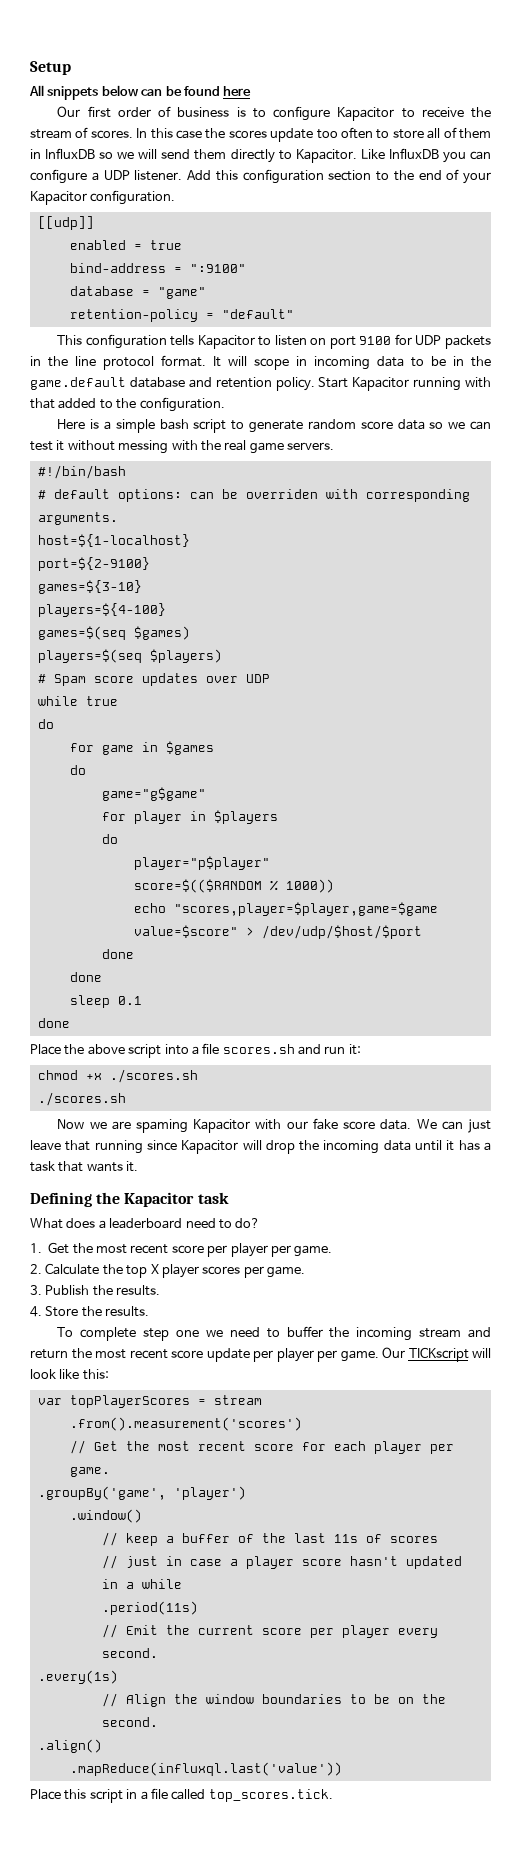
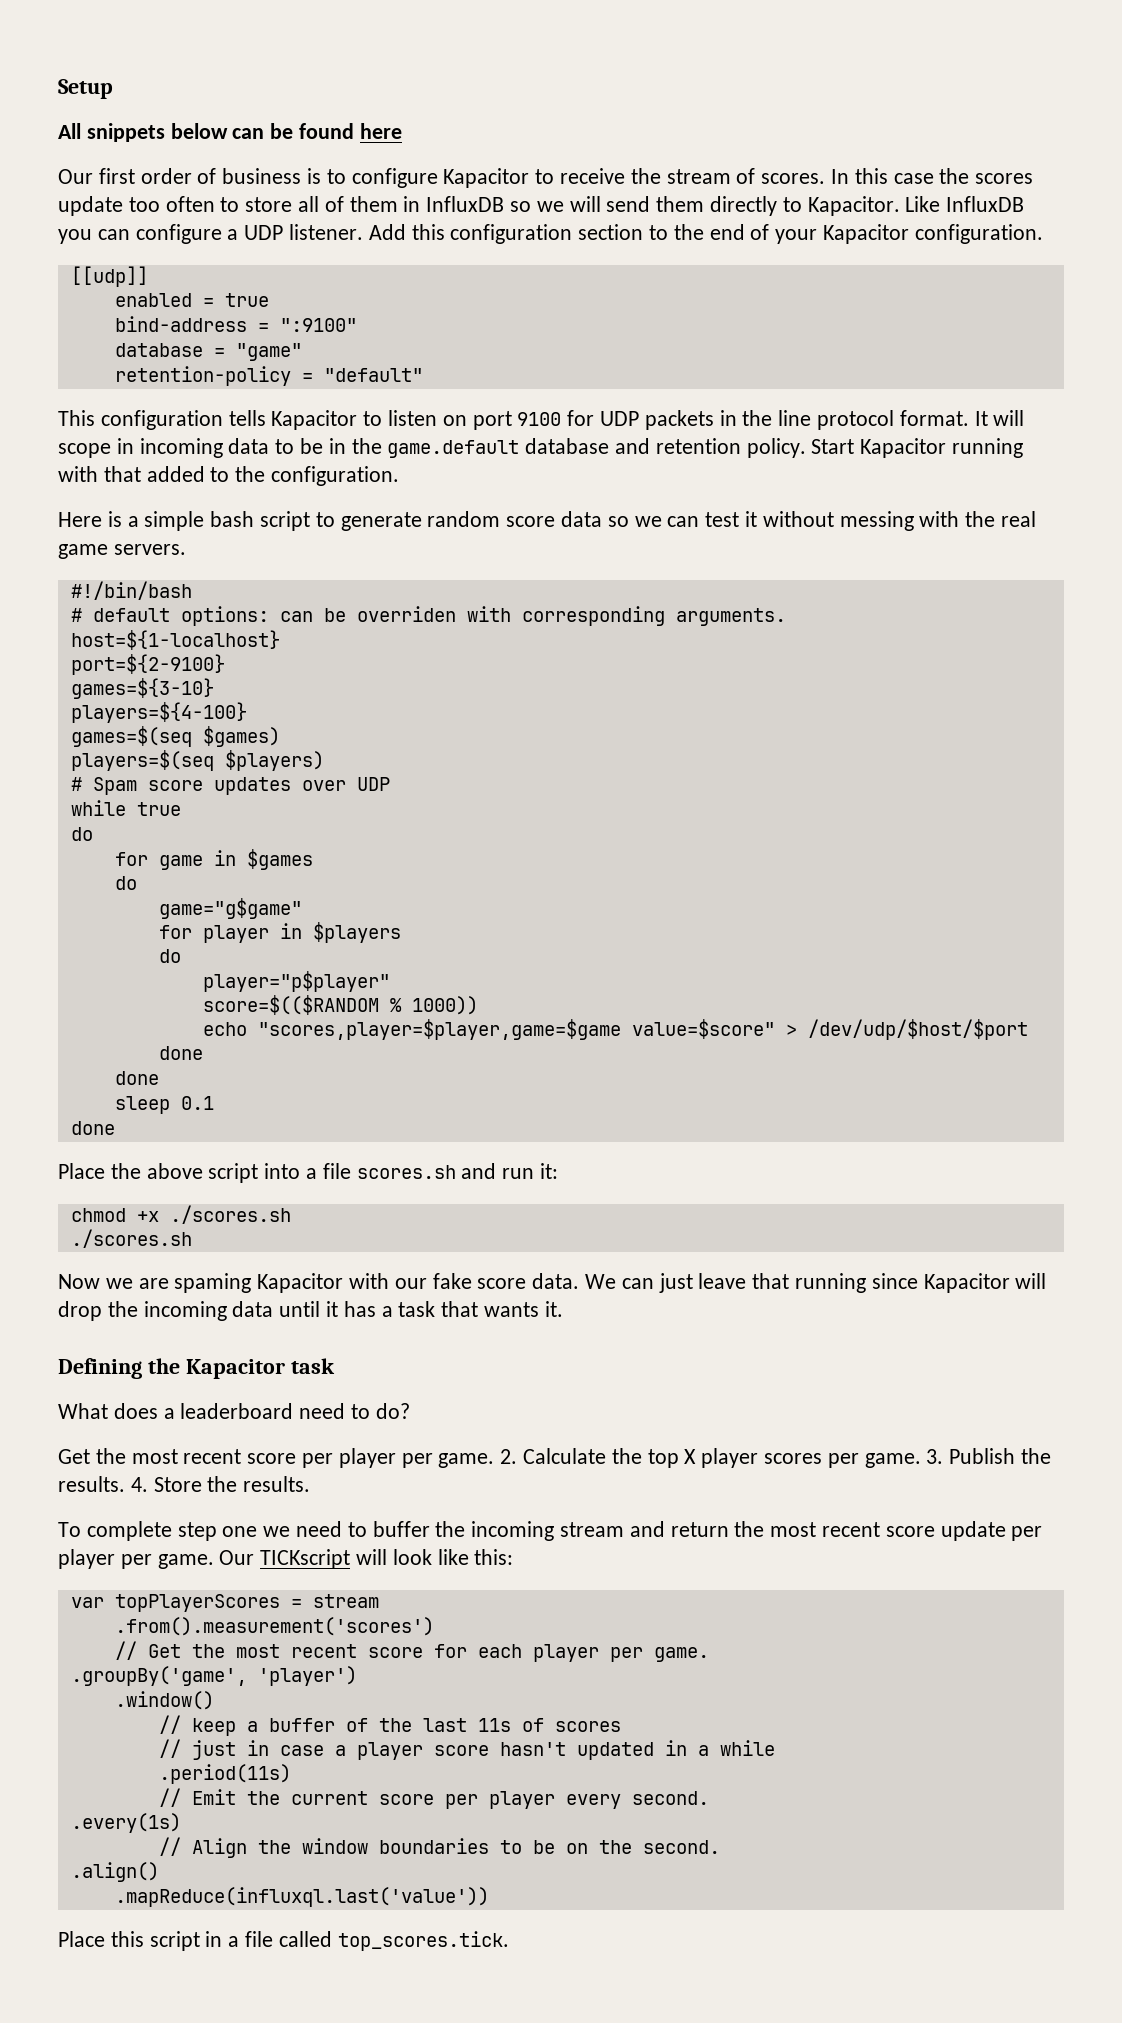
- 1. Get the most recent score per player per game.
- 2. Calculate the top X player scores per game.
- 3. Publish the results.
- 4. Store the results.
+ Get the most recent score per player per game. 2. Calculate the top X player scores per game. 3. Publish the results. 4. Store the results.

